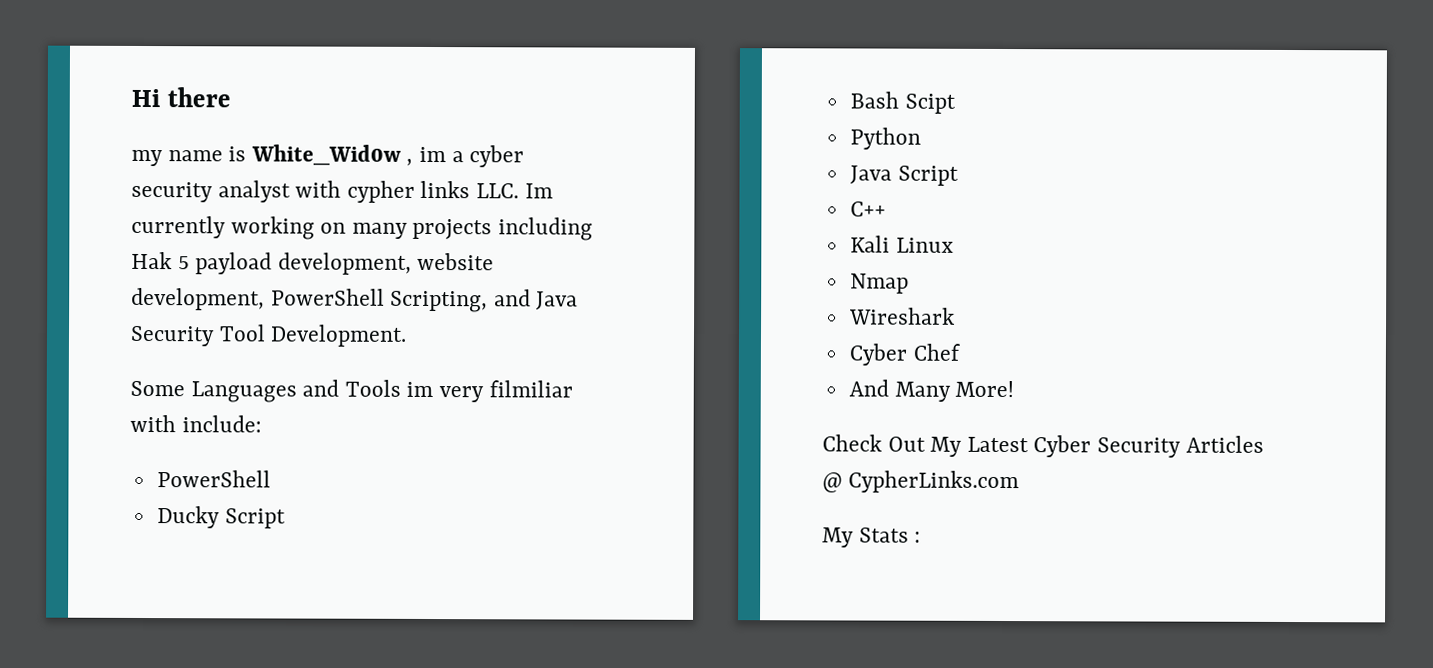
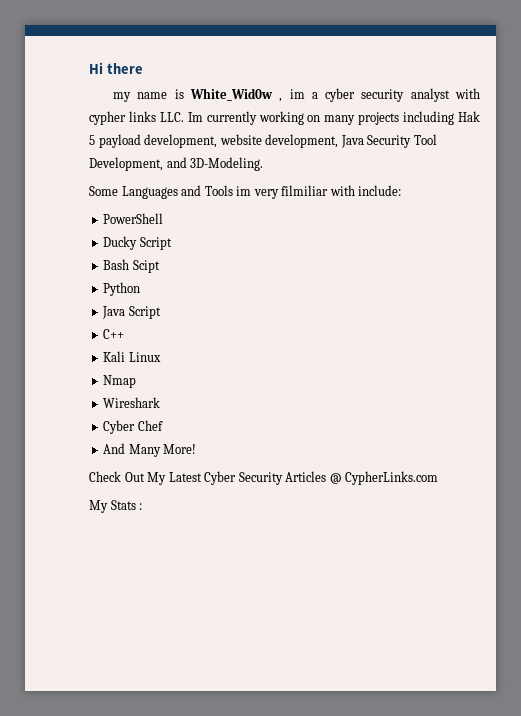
- my name is White_Wid0w , im a cyber security analyst with cypher links LLC. Im currently working on many projects including Hak 5 payload development, website development, PowerShell Scripting, and Java Security Tool Development.
+ my name is White_Wid0w , im a cyber security analyst with cypher links LLC. Im currently working on many projects including Hak 5 payload development, website development, Java Security Tool Development, and 3D-Modeling.

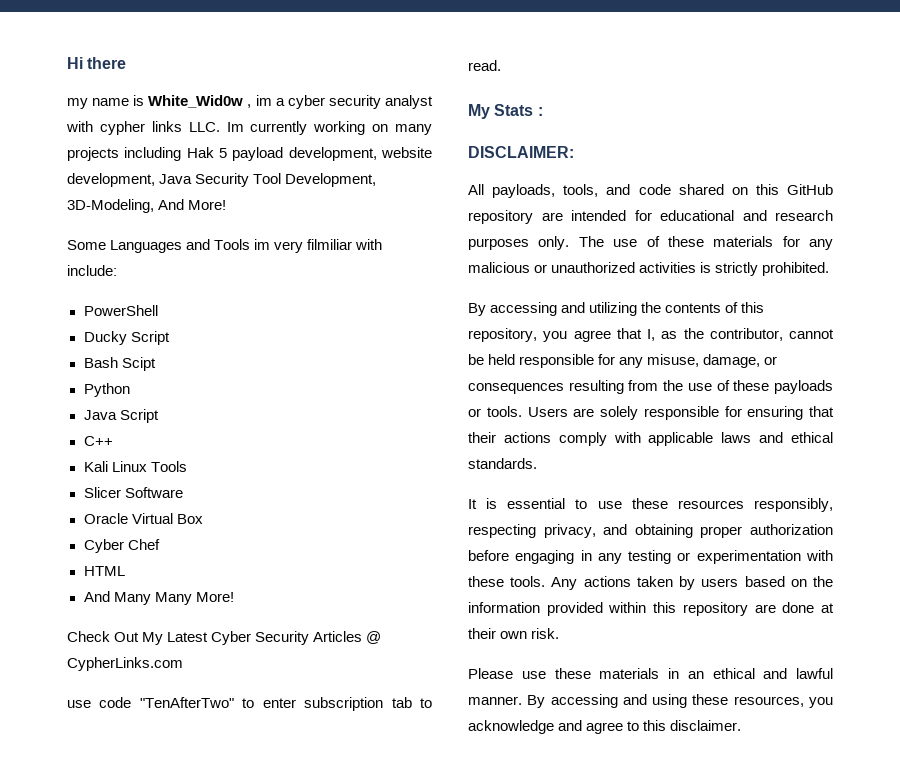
- my name is White_Wid0w , im a cyber security analyst with cypher links LLC. Im currently working on many projects including Hak 5 payload development, website development, Java Security Tool Development, and 3D-Modeling.
+ my name is White_Wid0w , im a cyber security analyst with cypher links LLC. Im currently working on many projects including Hak 5 payload development, website development, Java Security Tool Development, 3D-Modeling, And More!
- Kali Linux
- Nmap
- Wireshark
+ Kali Linux Tools
+ Slicer Software
+ Oracle Virtual Box
+ HTML
- And Many More!
+ And Many Many More!
+ use code "TenAfterTwo" to enter subscription tab to read.
  My Stats :
+ DISCLAIMER:
+ All payloads, tools, and code shared on this GitHub repository are intended for educational and research purposes only. The use of these materials for any malicious or unauthorized activities is strictly prohibited.
+ By accessing and utilizing the contents of this repository, you agree that I, as the contributor, cannot be held responsible for any misuse, damage, or consequences resulting from the use of these payloads or tools. Users are solely responsible for ensuring that their actions comply with applicable laws and ethical standards.
+ It is essential to use these resources responsibly, respecting privacy, and obtaining proper authorization before engaging in any testing or experimentation with these tools. Any actions taken by users based on the information provided within this repository are done at their own risk.
+ Please use these materials in an ethical and lawful manner. By accessing and using these resources, you acknowledge and agree to this disclaimer.

